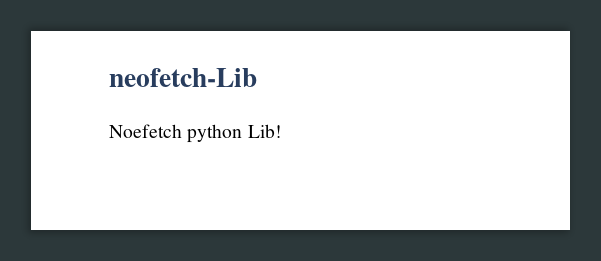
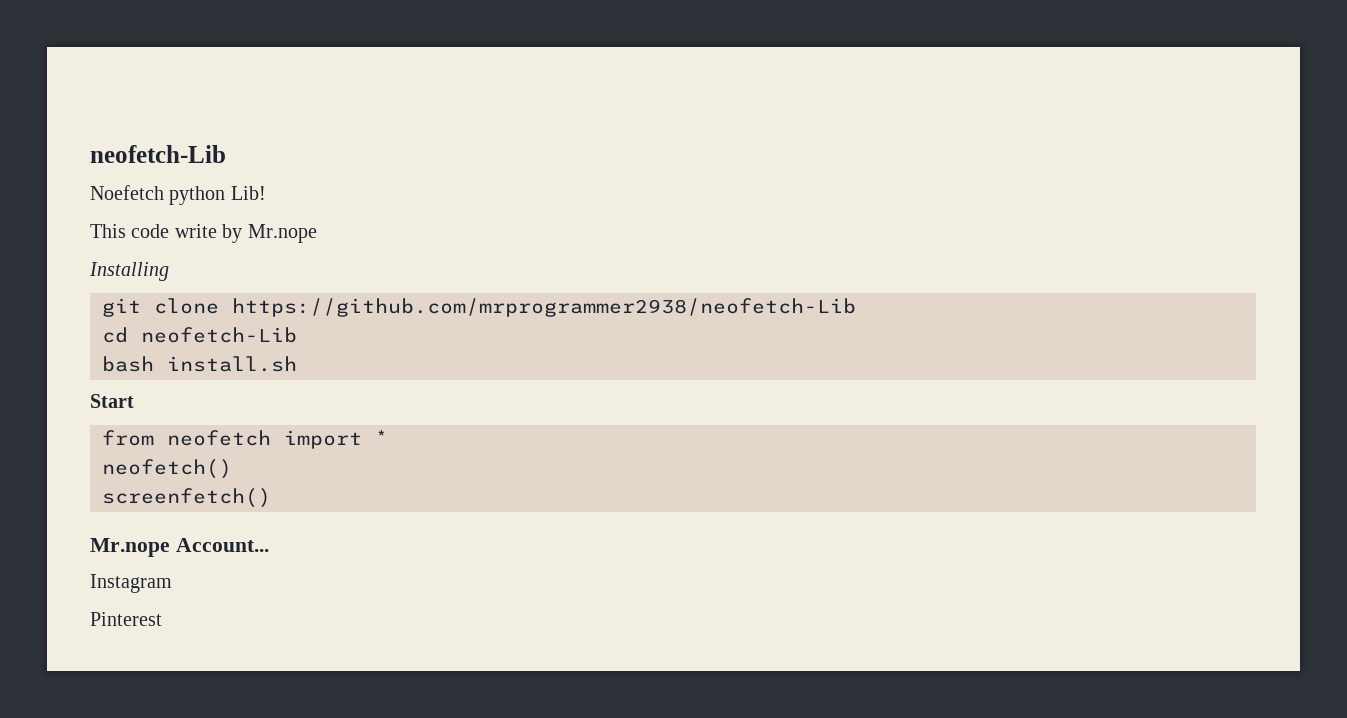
+ This code write by Mr.nope
+ Installing
+ git clone https://github.com/mrprogrammer2938/neofetch-Lib
+ cd neofetch-Lib
+ bash install.sh
+ Start
+ from neofetch import *
+ neofetch()
+ screenfetch()
+ Mr.nope Account...
+ Instagram
+ Pinterest

